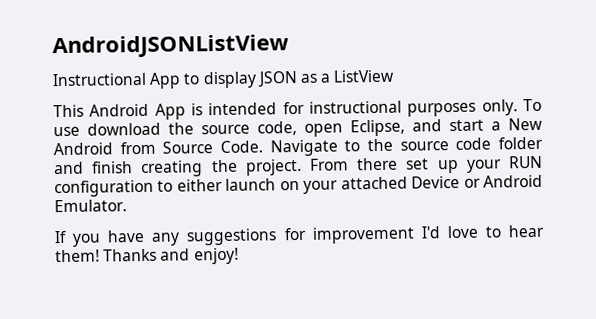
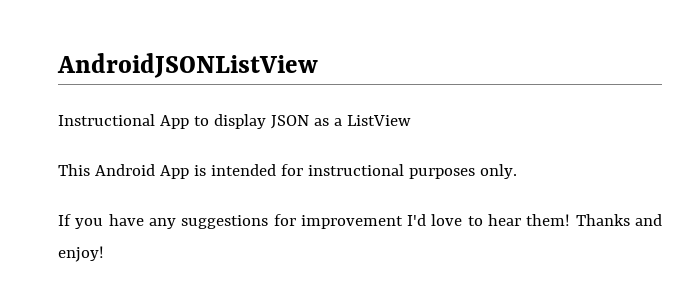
- To use download the source code, open Eclipse, and start a New Android from Source Code. Navigate to the source code folder and finish creating the project. From there set up your RUN configuration to either launch on your attached Device or Android Emulator.

